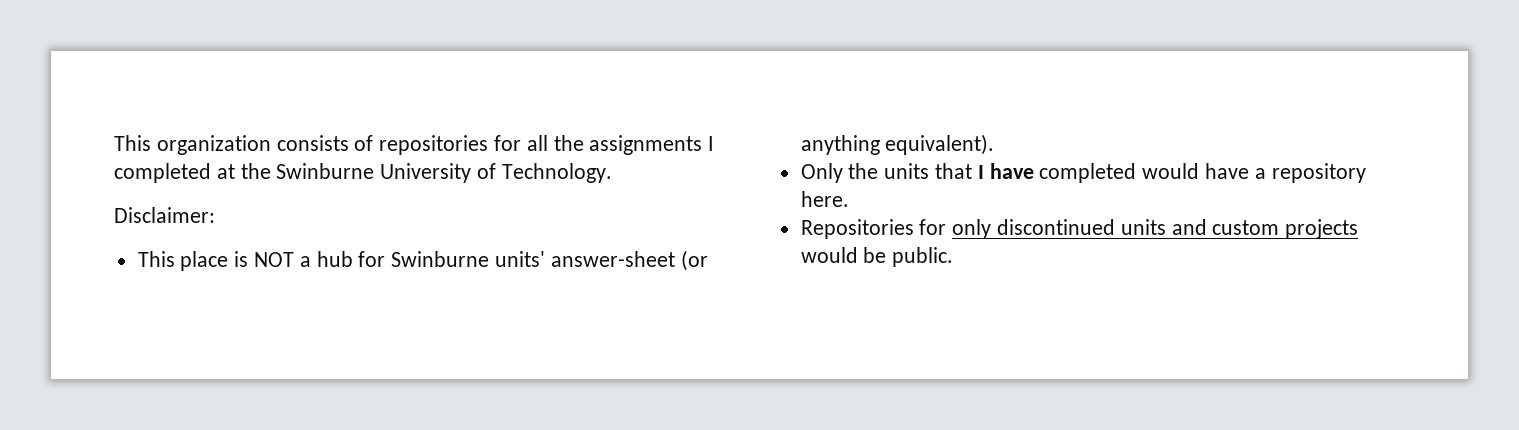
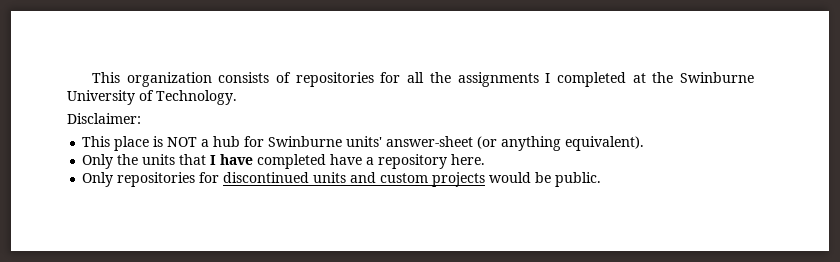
- Only the units that I have completed would have a repository here.
+ Only the units that I have completed have a repository here.
- Repositories for only discontinued units and custom projects would be public.
+ Only repositories for discontinued units and custom projects would be public.

